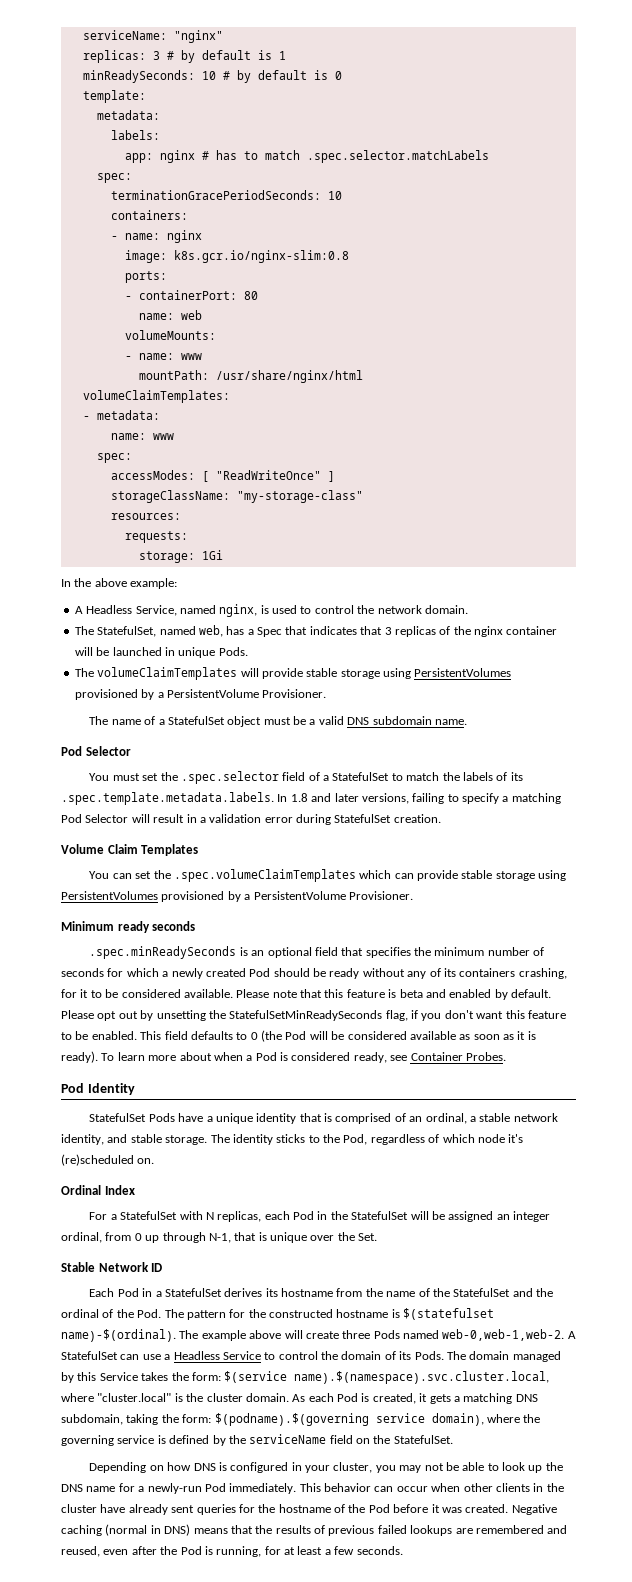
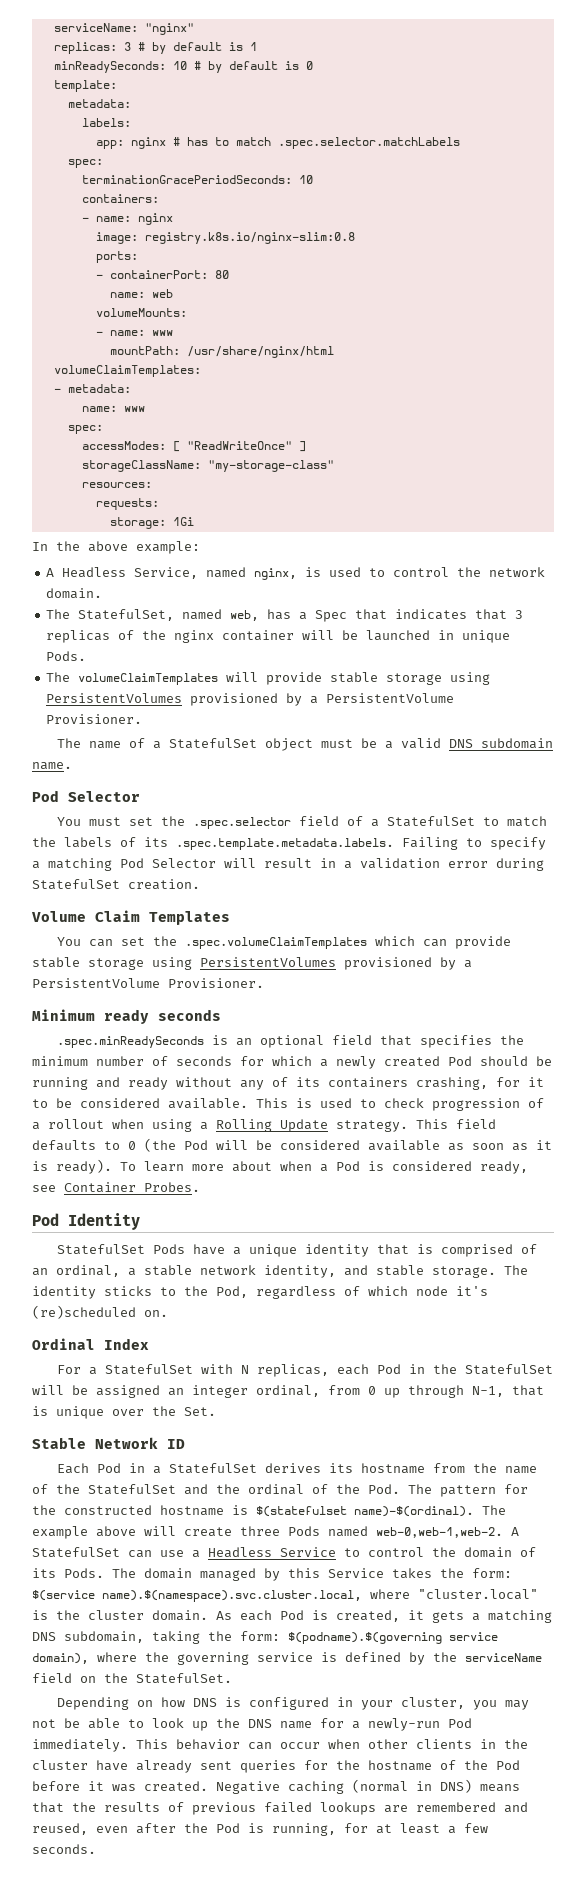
- image: k8s.gcr.io/nginx-slim:0.8
+ image: registry.k8s.io/nginx-slim:0.8
- You must set the .spec.selector field of a StatefulSet to match the labels of its .spec.template.metadata.labels. In 1.8 and later versions, failing to specify a matching Pod Selector will result in a validation error during StatefulSet creation.
+ You must set the .spec.selector field of a StatefulSet to match the labels of its .spec.template.metadata.labels. Failing to specify a matching Pod Selector will result in a validation error during StatefulSet creation.
- .spec.minReadySeconds is an optional field that specifies the minimum number of seconds for which a newly created Pod should be ready without any of its containers crashing, for it to be considered available.
+ .spec.minReadySeconds is an optional field that specifies the minimum number of seconds for which a newly created Pod should be running and ready without any of its containers crashing, for it to be considered available.
- Please note that this feature is beta and enabled by default. Please opt out by unsetting the StatefulSetMinReadySeconds flag, if you don't want this feature to be enabled.
+ This is used to check progression of a rollout when using a Rolling Update strategy.

